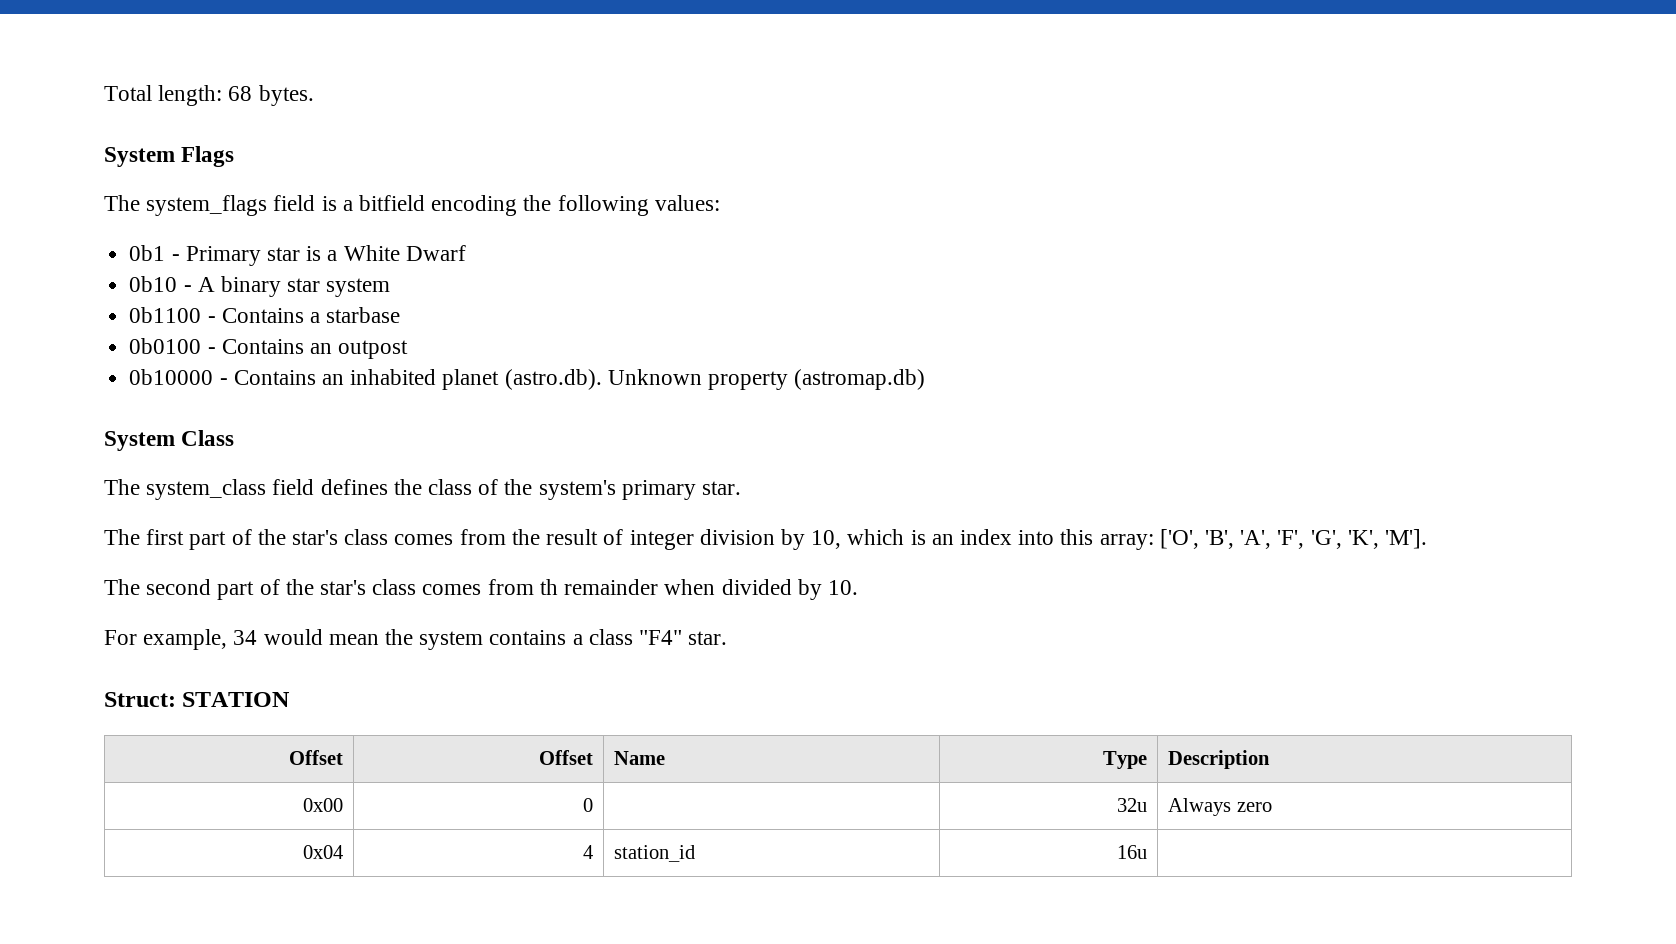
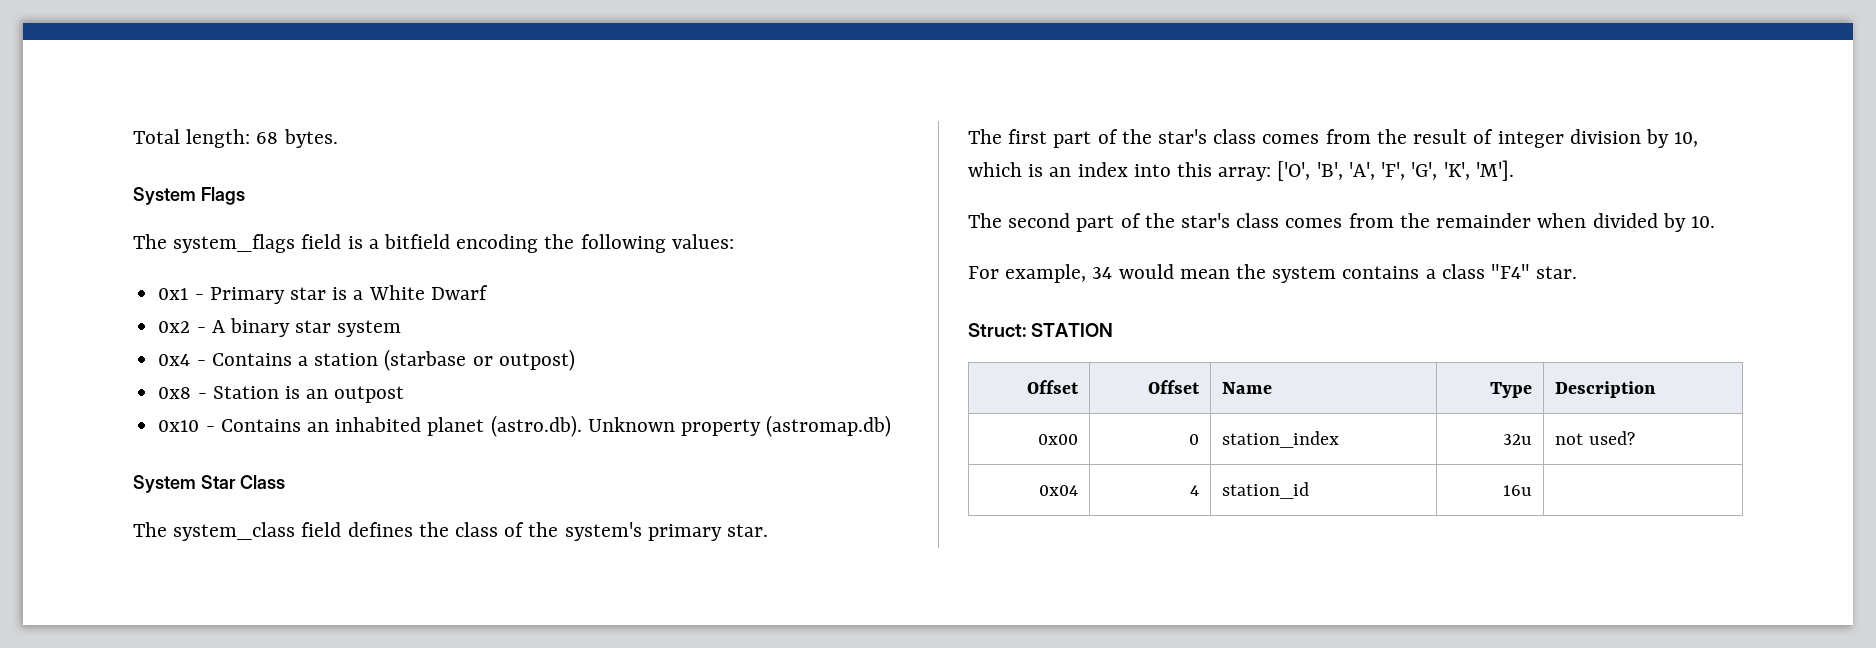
- 0b1 - Primary star is a White Dwarf
+ 0x1 - Primary star is a White Dwarf
- 0b10 - A binary star system
+ 0x2 - A binary star system
- 0b1100 - Contains a starbase
- 0b0100 - Contains an outpost
+ 0x4 - Contains a station (starbase or outpost)
+ 0x8 - Station is an outpost
- 0b10000 - Contains an inhabited planet (astro.db). Unknown property (astromap.db)
+ 0x10 - Contains an inhabited planet (astro.db). Unknown property (astromap.db)
- System Class
+ System Star Class
- The second part of the star's class comes from th remainder when divided by 10.
+ The second part of the star's class comes from the remainder when divided by 10.
- 0x00 | 0 | | 32u | Always zero
+ 0x00 | 0 | station_index | 32u | not used?

